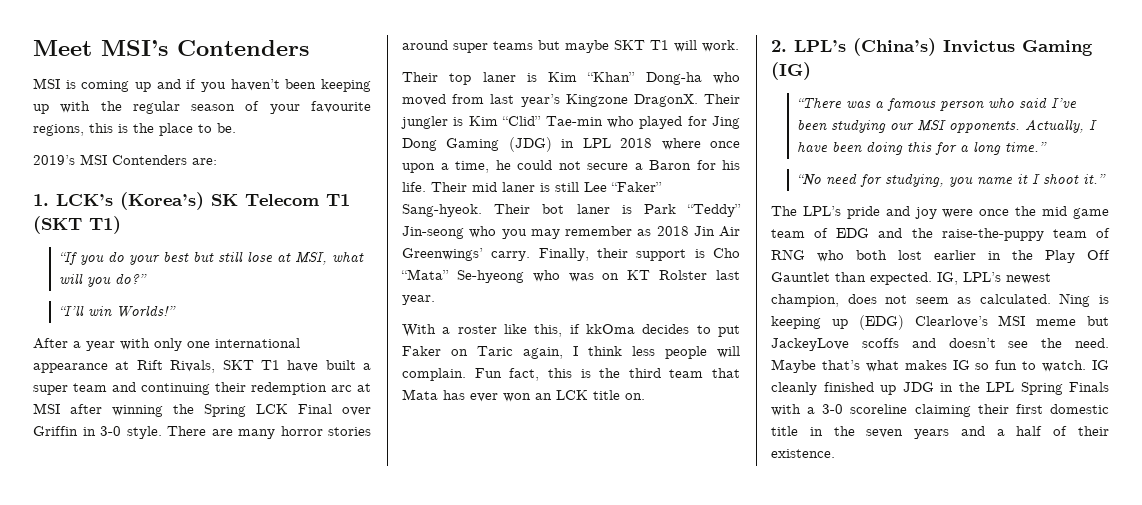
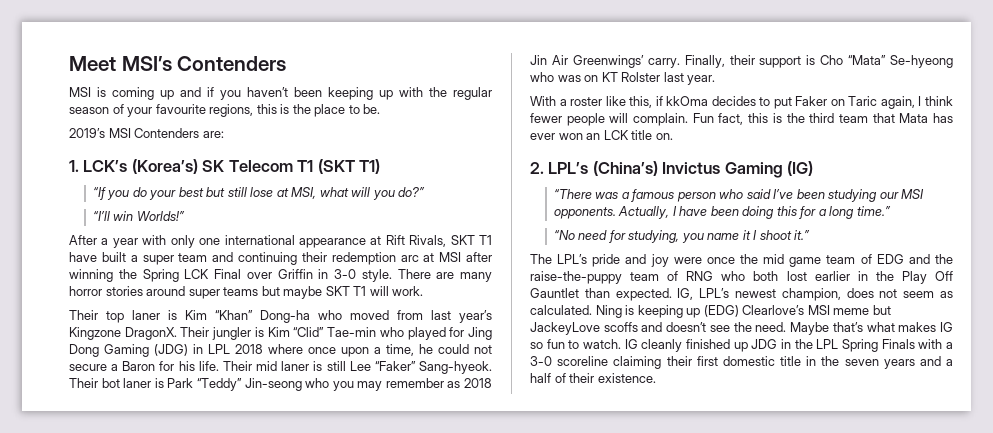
- With a roster like this, if kkOma decides to put Faker on Taric again, I think less people will complain.
+ With a roster like this, if kkOma decides to put Faker on Taric again, I think fewer people will complain.

